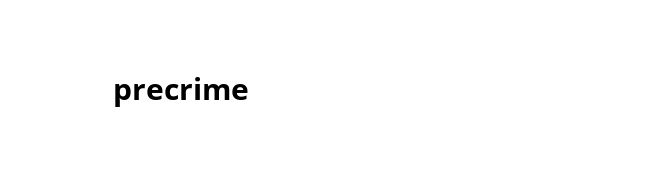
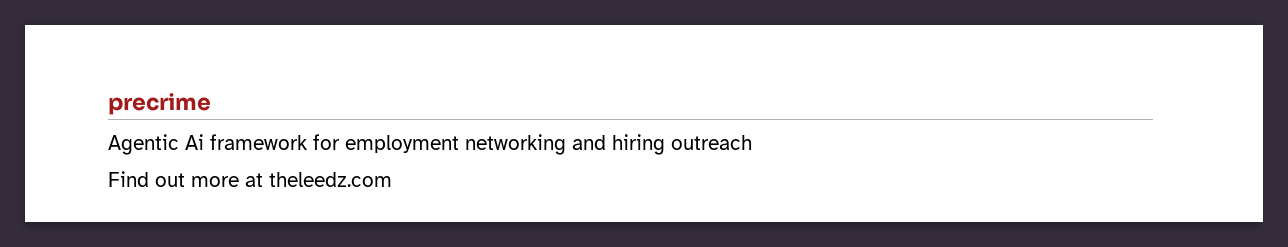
+ Agentic Ai framework for employment networking and hiring outreach
+ Find out more at theleedz.com

